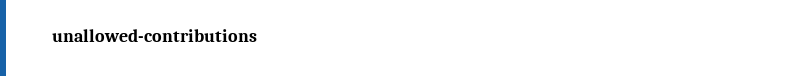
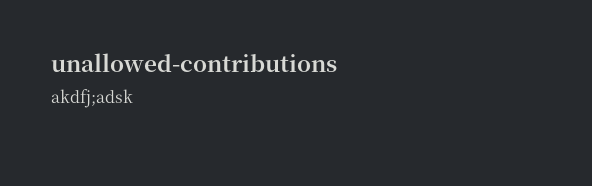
+ akdfj;adsk

